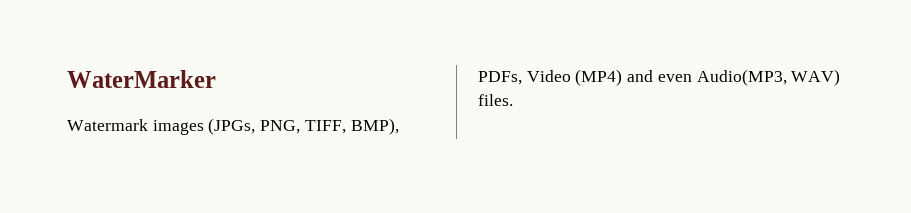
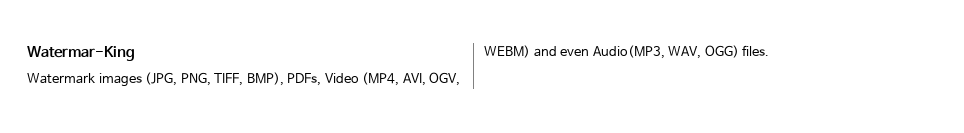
- WaterMarker
+ Watermar-King
- Watermark images (JPGs, PNG, TIFF, BMP), PDFs, Video (MP4) and even Audio(MP3, WAV) files.
+ Watermark images (JPG, PNG, TIFF, BMP), PDFs, Video (MP4, AVI, OGV, WEBM) and even Audio(MP3, WAV, OGG) files.

